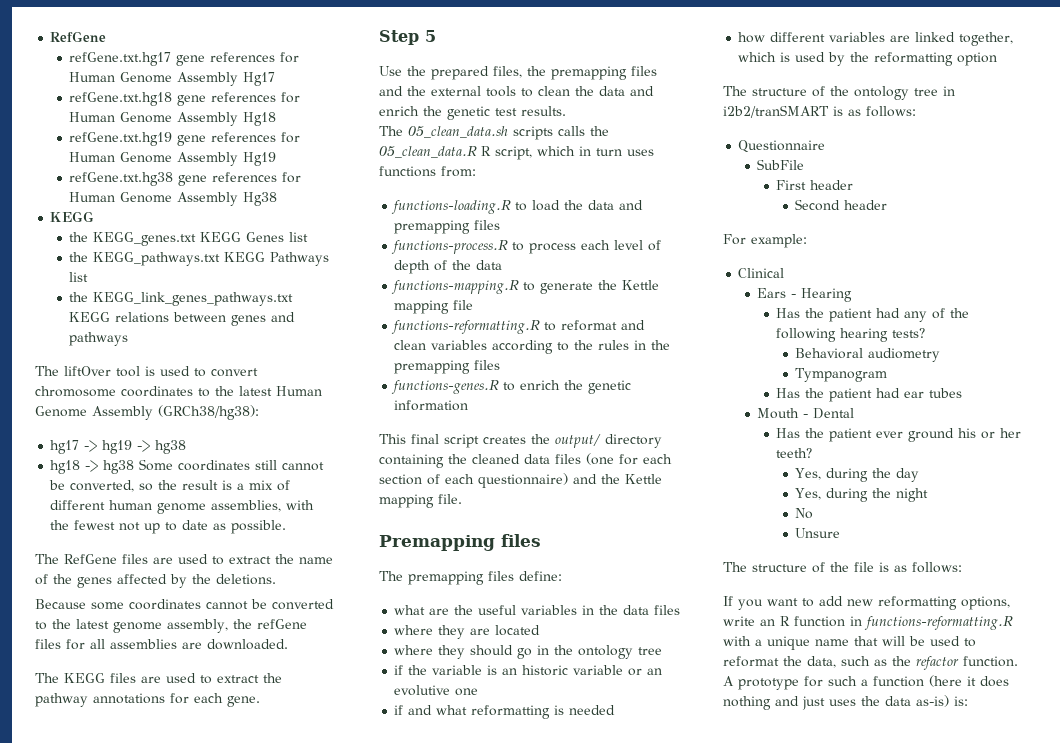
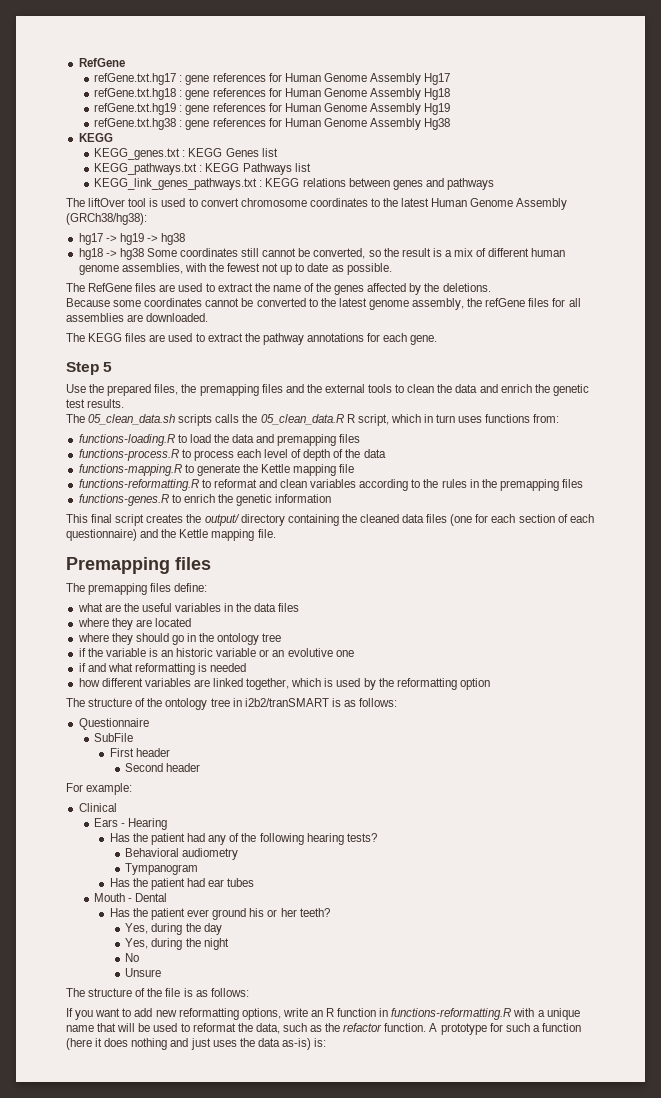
- refGene.txt.hg17 gene references for Human Genome Assembly Hg17
+ refGene.txt.hg17 : gene references for Human Genome Assembly Hg17
- refGene.txt.hg18 gene references for Human Genome Assembly Hg18
+ refGene.txt.hg18 : gene references for Human Genome Assembly Hg18
- refGene.txt.hg19 gene references for Human Genome Assembly Hg19
+ refGene.txt.hg19 : gene references for Human Genome Assembly Hg19
- refGene.txt.hg38 gene references for Human Genome Assembly Hg38
+ refGene.txt.hg38 : gene references for Human Genome Assembly Hg38
- the KEGG_genes.txt KEGG Genes list
+ KEGG_genes.txt : KEGG Genes list
- the KEGG_pathways.txt KEGG Pathways list
+ KEGG_pathways.txt : KEGG Pathways list
- the KEGG_link_genes_pathways.txt KEGG relations between genes and pathways
+ KEGG_link_genes_pathways.txt : KEGG relations between genes and pathways

